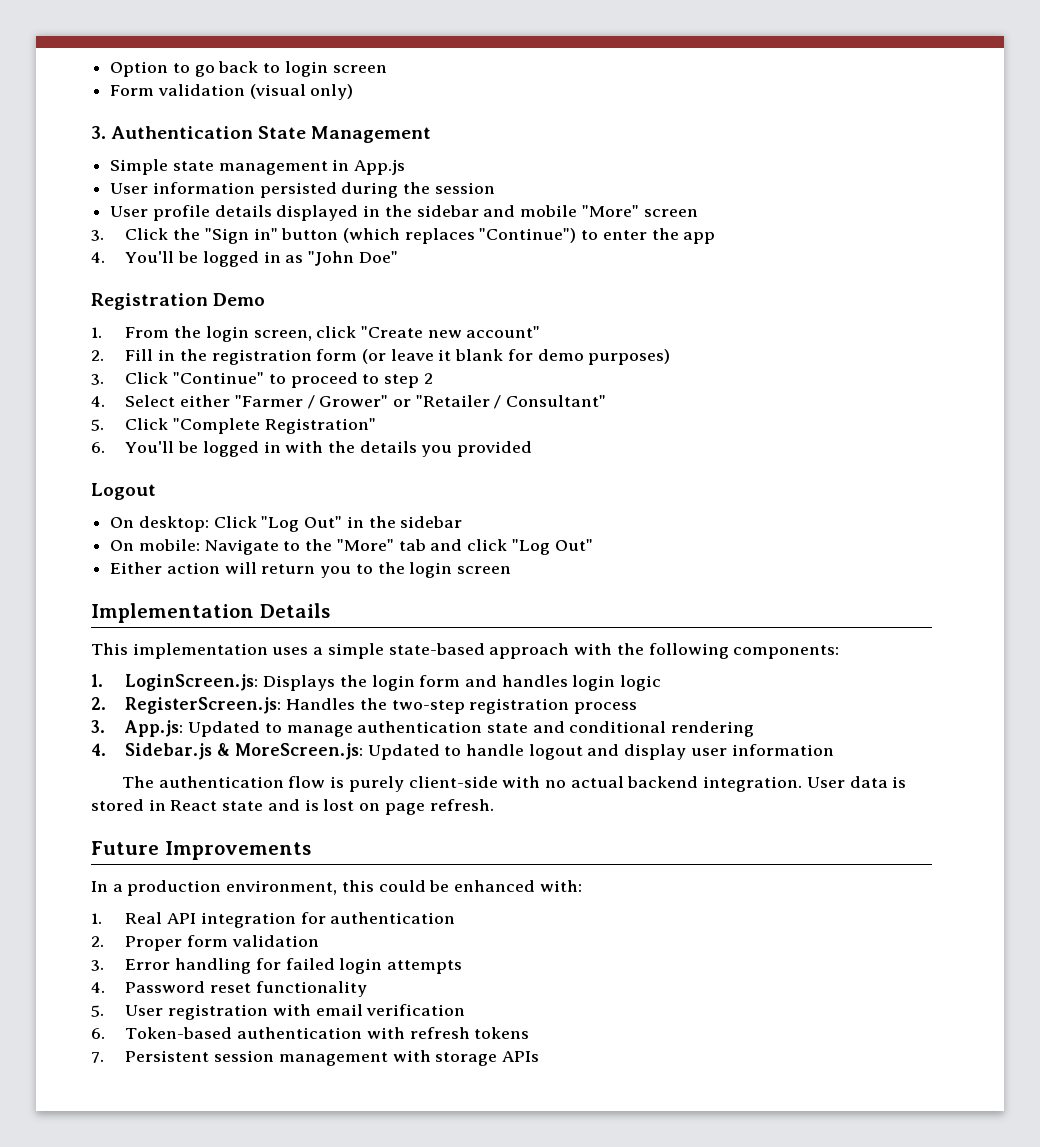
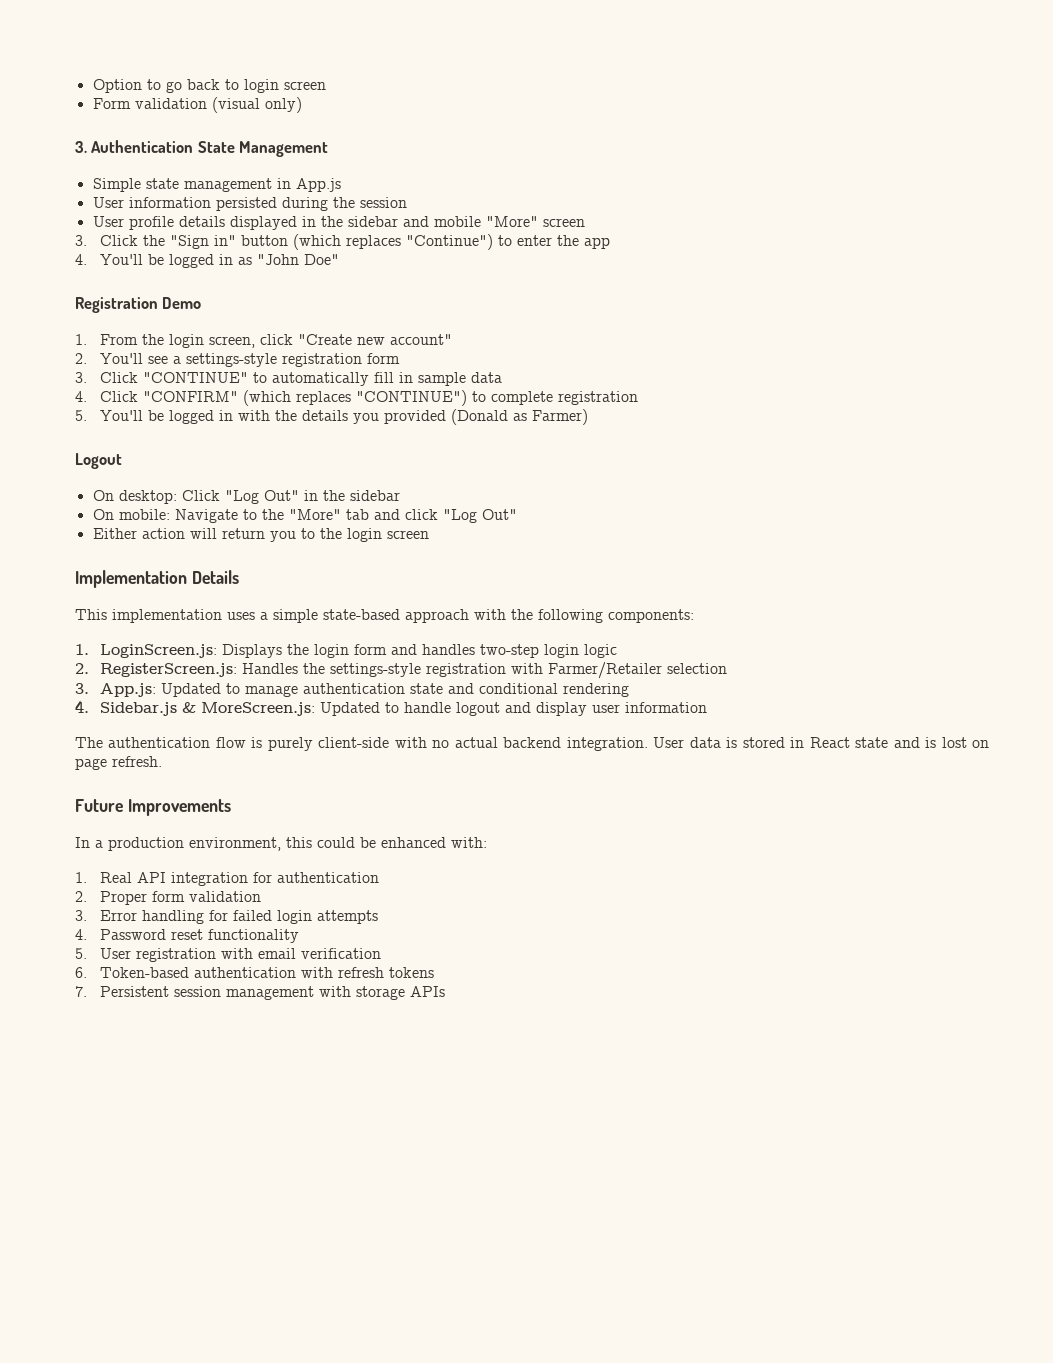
- 2. Fill in the registration form (or leave it blank for demo purposes)
- 3. Click "Continue" to proceed to step 2
- 4. Select either "Farmer / Grower" or "Retailer / Consultant"
- 5. Click "Complete Registration"
- 6. You'll be logged in with the details you provided
+ 2. You'll see a settings-style registration form
+ 3. Click "CONTINUE" to automatically fill in sample data
+ 4. Click "CONFIRM" (which replaces "CONTINUE") to complete registration
+ 5. You'll be logged in with the details you provided (Donald as Farmer)
- 1. LoginScreen.js: Displays the login form and handles login logic
+ 1. LoginScreen.js: Displays the login form and handles two-step login logic
- 2. RegisterScreen.js: Handles the two-step registration process
+ 2. RegisterScreen.js: Handles the settings-style registration with Farmer/Retailer selection

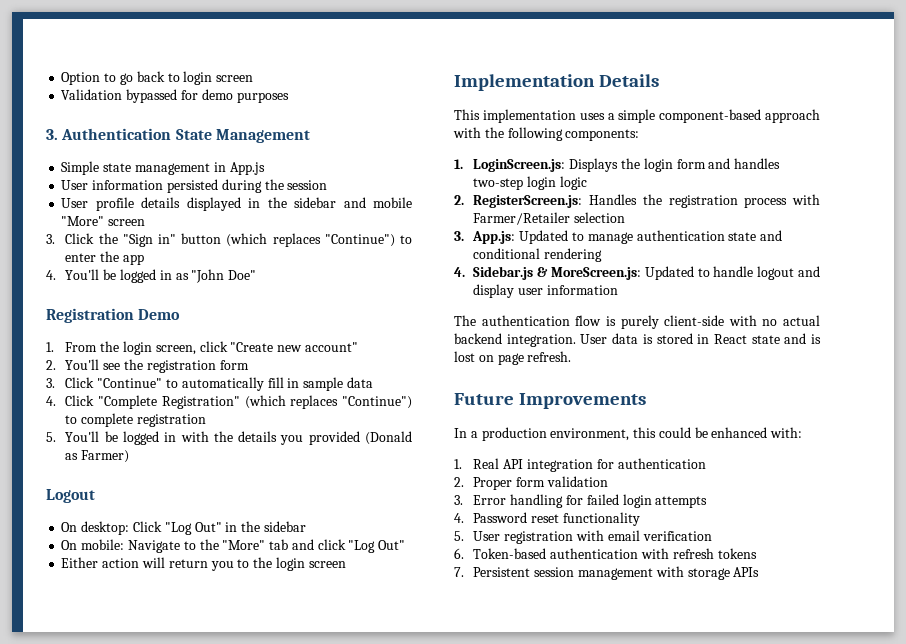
- Form validation (visual only)
+ Validation bypassed for demo purposes
- 2. You'll see a settings-style registration form
+ 2. You'll see the registration form
- 3. Click "CONTINUE" to automatically fill in sample data
+ 3. Click "Continue" to automatically fill in sample data
- 4. Click "CONFIRM" (which replaces "CONTINUE") to complete registration
+ 4. Click "Complete Registration" (which replaces "Continue") to complete registration
- This implementation uses a simple state-based approach with the following components:
+ This implementation uses a simple component-based approach with the following components:
- 2. RegisterScreen.js: Handles the settings-style registration with Farmer/Retailer selection
+ 2. RegisterScreen.js: Handles the registration process with Farmer/Retailer selection

